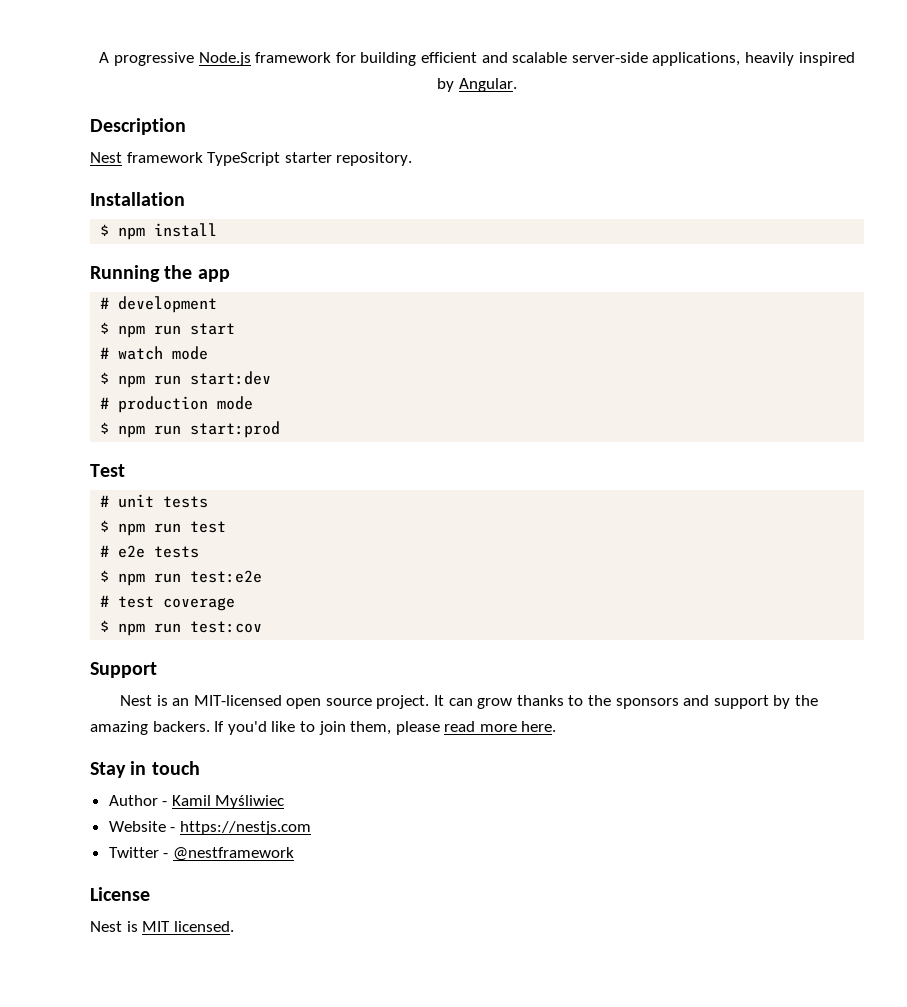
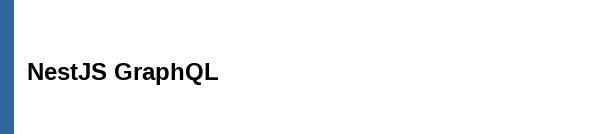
- A progressive Node.js framework for building efficient and scalable server-side applications, heavily inspired by Angular.
- Description
- Nest framework TypeScript starter repository.
- Installation
- $ npm install
- Running the app
- # development
- $ npm run start
- # watch mode
- $ npm run start:dev
- # production mode
- $ npm run start:prod
- Test
- # unit tests
- $ npm run test
- # e2e tests
- $ npm run test:e2e
- # test coverage
- $ npm run test:cov
- Support
- Nest is an MIT-licensed open source project. It can grow thanks to the sponsors and support by the amazing backers. If you'd like to join them, please read more here.
- Stay in touch
- Author - Kamil Myśliwiec
- Website - https://nestjs.com
- Twitter - @nestframework
- License
- Nest is MIT licensed.
+ NestJS GraphQL

